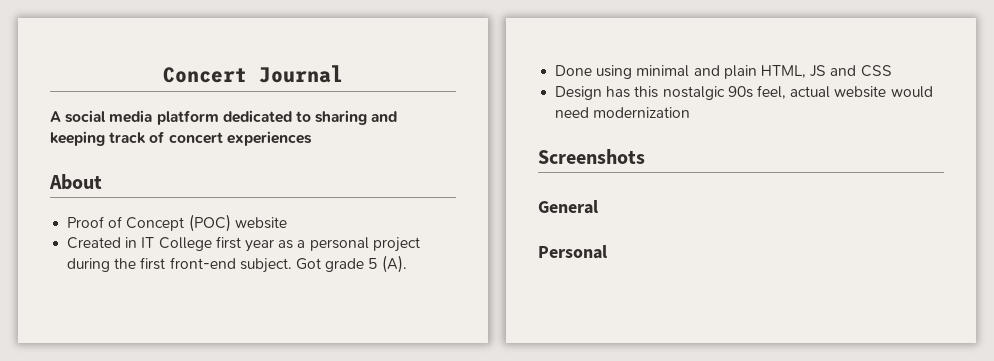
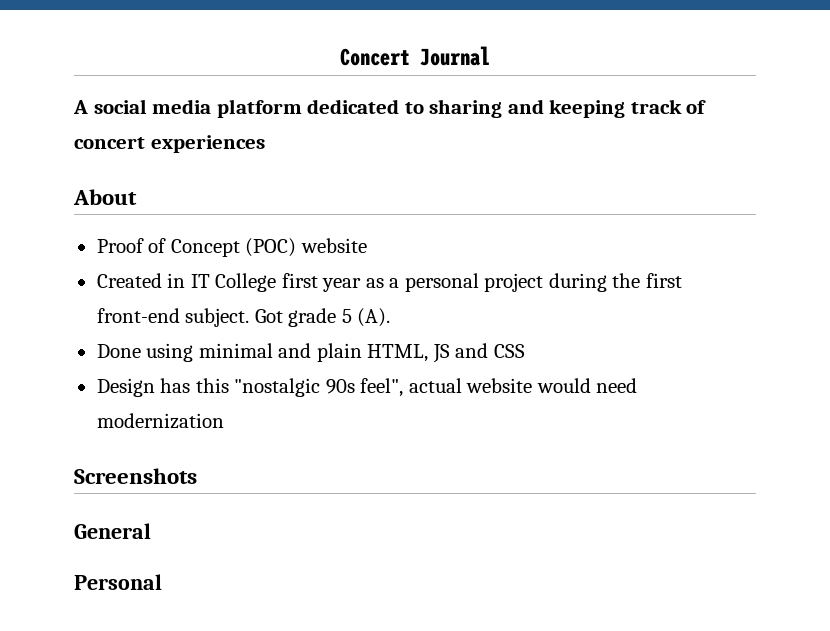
- Design has this nostalgic 90s feel, actual website would need modernization
+ Design has this "nostalgic 90s feel", actual website would need modernization

